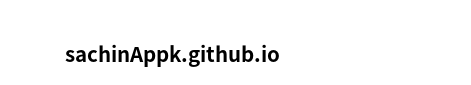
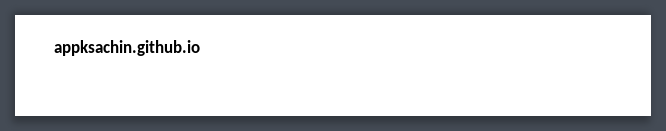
- sachinAppk.github.io
+ appksachin.github.io

